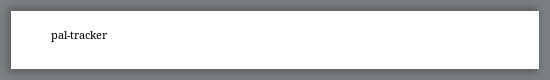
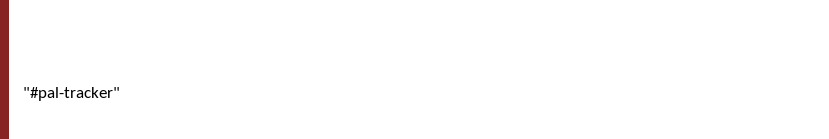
- pal-tracker
+ "#pal-tracker"

